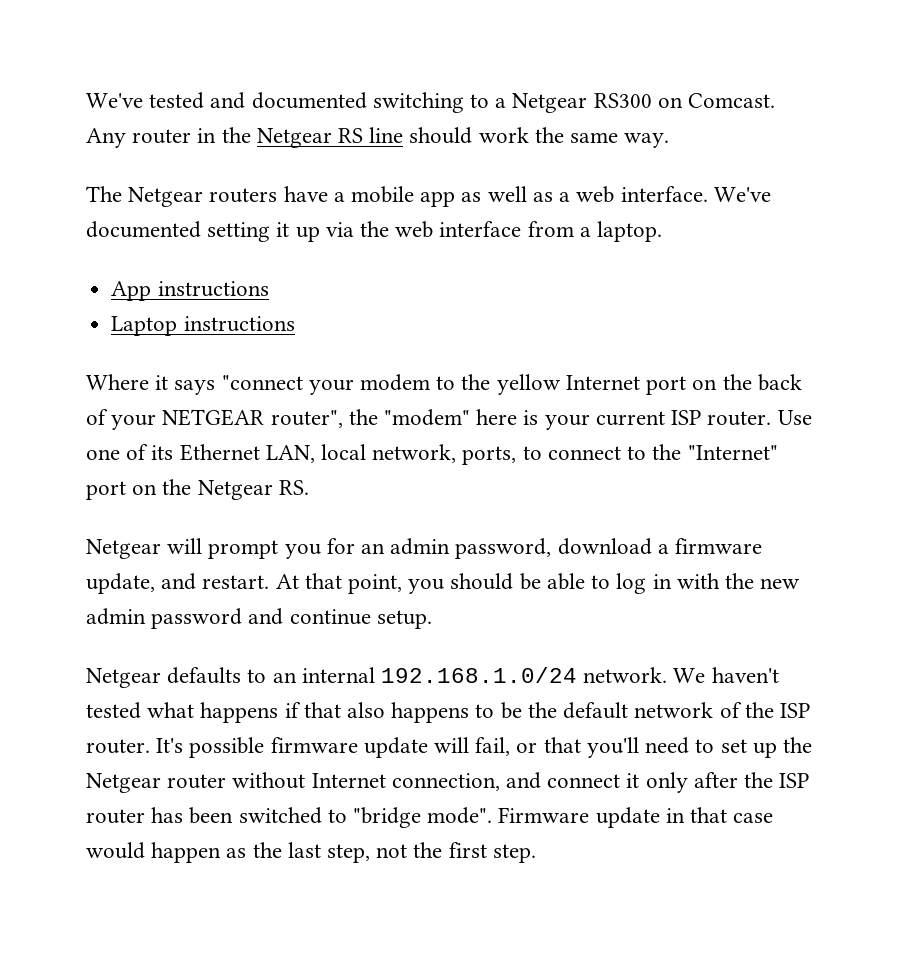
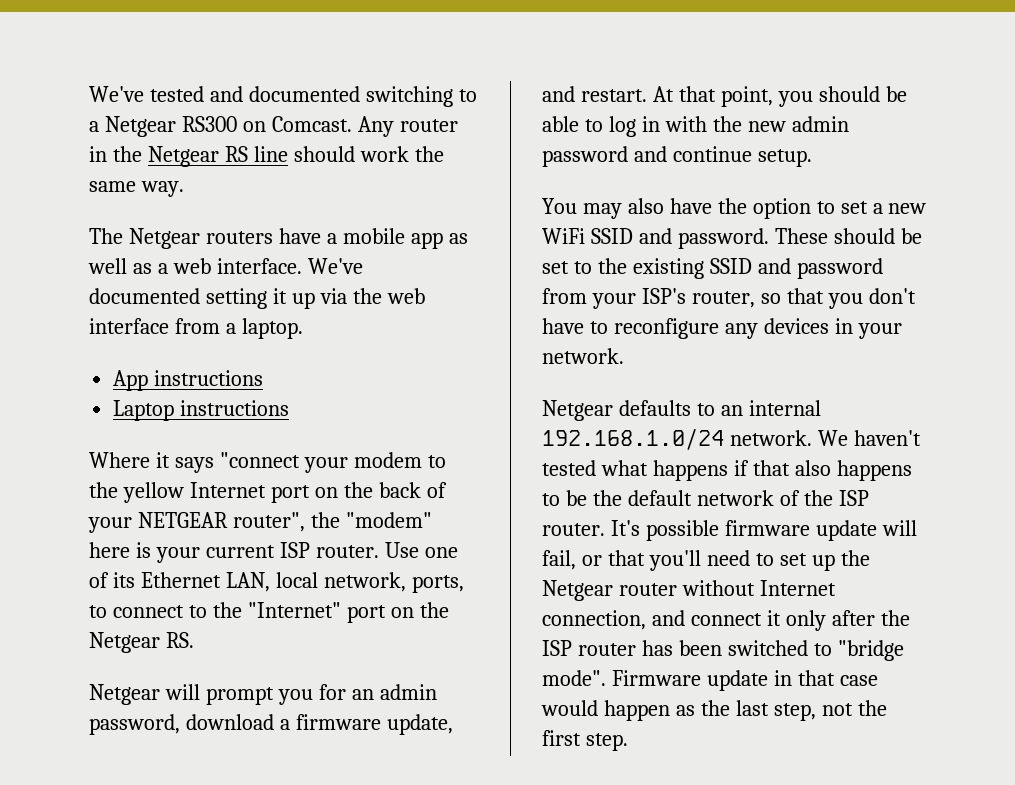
+ You may also have the option to set a new WiFi SSID and password. These should be set to the existing SSID and password from your ISP's router, so that you don't have to reconfigure any devices in your network.

